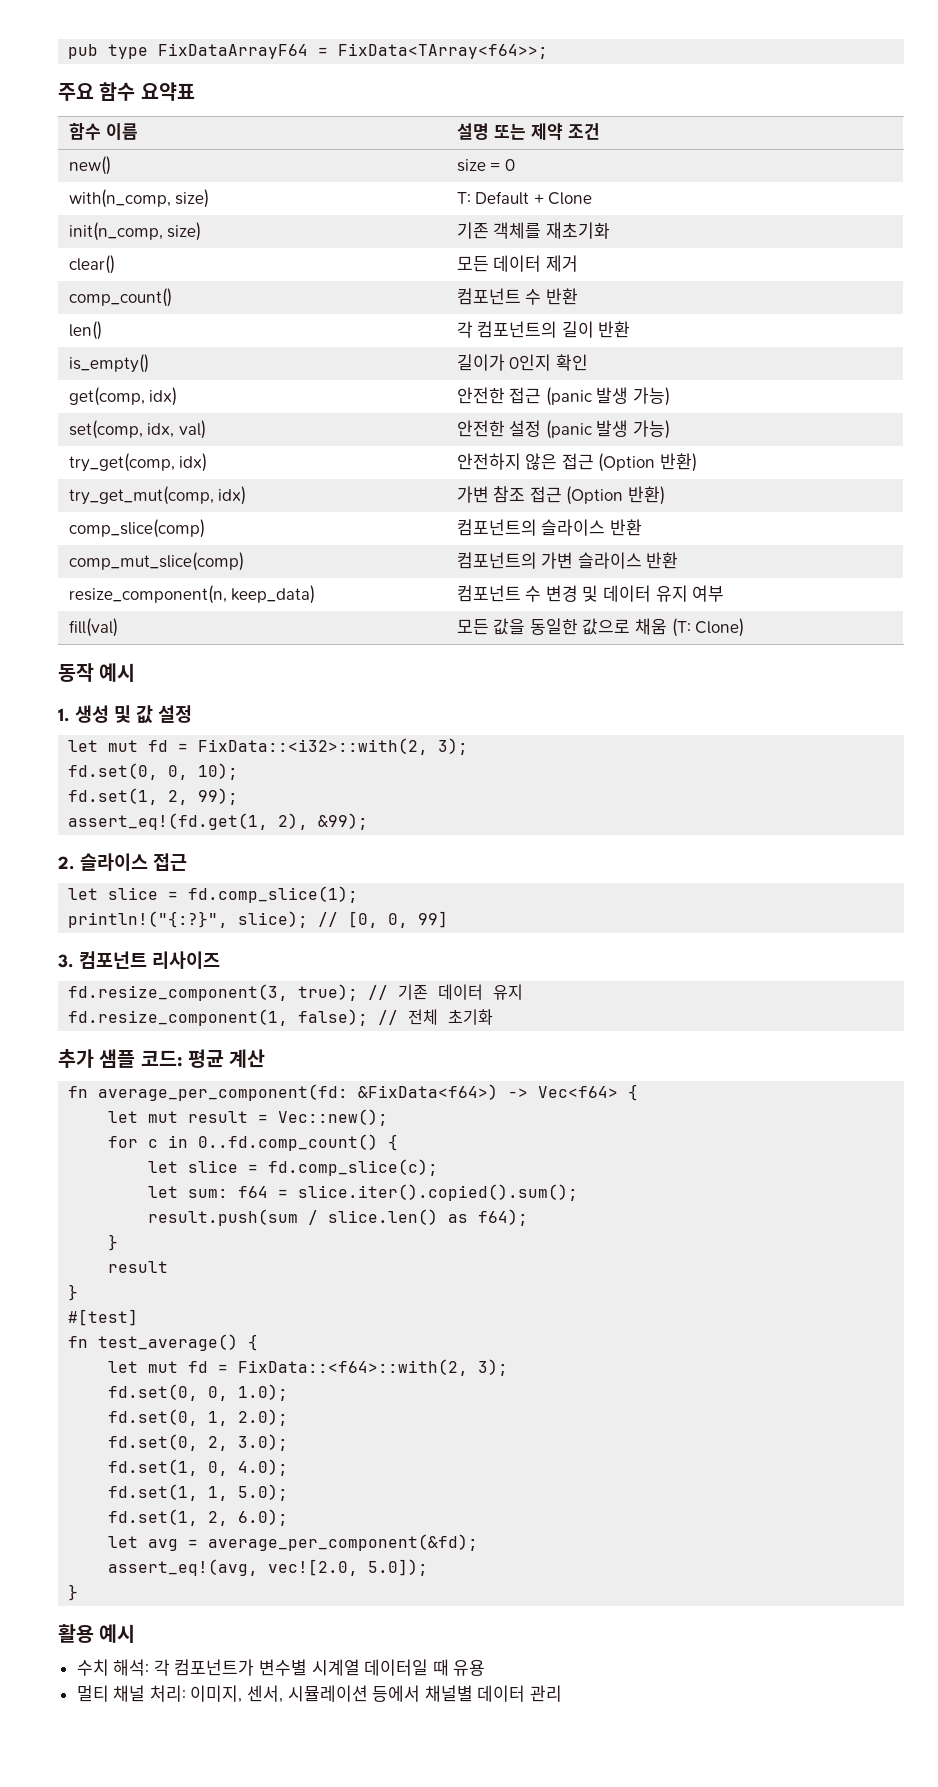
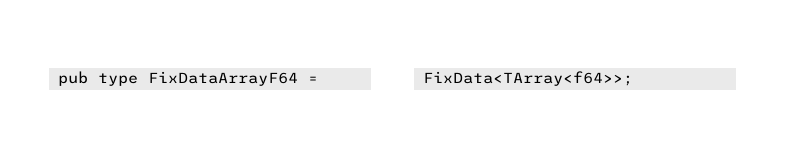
- 주요 함수 요약표
- 함수 이름 | 설명 또는 제약 조건
- new() | size = 0
- with(n_comp, size) | T: Default + Clone
- init(n_comp, size) | 기존 객체를 재초기화
- clear() | 모든 데이터 제거
- comp_count() | 컴포넌트 수 반환
- len() | 각 컴포넌트의 길이 반환
- is_empty() | 길이가 0인지 확인
- get(comp, idx) | 안전한 접근 (panic 발생 가능)
- set(comp, idx, val) | 안전한 설정 (panic 발생 가능)
- try_get(comp, idx) | 안전하지 않은 접근 (Option 반환)
- try_get_mut(comp, idx) | 가변 참조 접근 (Option 반환)
- comp_slice(comp) | 컴포넌트의 슬라이스 반환
- comp_mut_slice(comp) | 컴포넌트의 가변 슬라이스 반환
- resize_component(n, keep_data) | 컴포넌트 수 변경 및 데이터 유지 여부
- fill(val) | 모든 값을 동일한 값으로 채움 (T: Clone)
- 동작 예시
- 1. 생성 및 값 설정
- let mut fd = FixData::<i32>::with(2, 3);
- fd.set(0, 0, 10);
- fd.set(1, 2, 99);
- assert_eq!(fd.get(1, 2), &99);
- 2. 슬라이스 접근
- let slice = fd.comp_slice(1);
- println!("{:?}", slice); // [0, 0, 99]
- 3. 컴포넌트 리사이즈
- fd.resize_component(3, true); // 기존 데이터 유지
- fd.resize_component(1, false); // 전체 초기화
- 추가 샘플 코드: 평균 계산
- fn average_per_component(fd: &FixData<f64>) -> Vec<f64> {
- let mut result = Vec::new();
- for c in 0..fd.comp_count() {
- let slice = fd.comp_slice(c);
- let sum: f64 = slice.iter().copied().sum();
- result.push(sum / slice.len() as f64);
- }
- result
- }
- #[test]
- fn test_average() {
- let mut fd = FixData::<f64>::with(2, 3);
- fd.set(0, 0, 1.0);
- fd.set(0, 1, 2.0);
- fd.set(0, 2, 3.0);
- fd.set(1, 0, 4.0);
- fd.set(1, 1, 5.0);
- fd.set(1, 2, 6.0);
- let avg = average_per_component(&fd);
- assert_eq!(avg, vec![2.0, 5.0]);
- }
- 활용 예시
- 수치 해석: 각 컴포넌트가 변수별 시계열 데이터일 때 유용
- 멀티 채널 처리: 이미지, 센서, 시뮬레이션 등에서 채널별 데이터 관리

